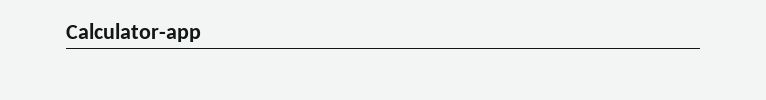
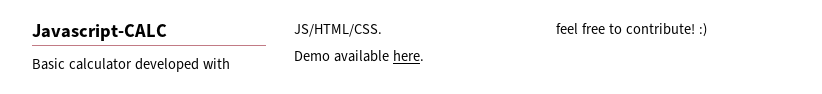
- Calculator-app
+ Javascript-CALC
+ Basic calculator developed with JS/HTML/CSS.
+ Demo available here.
+ feel free to contribute! :)

